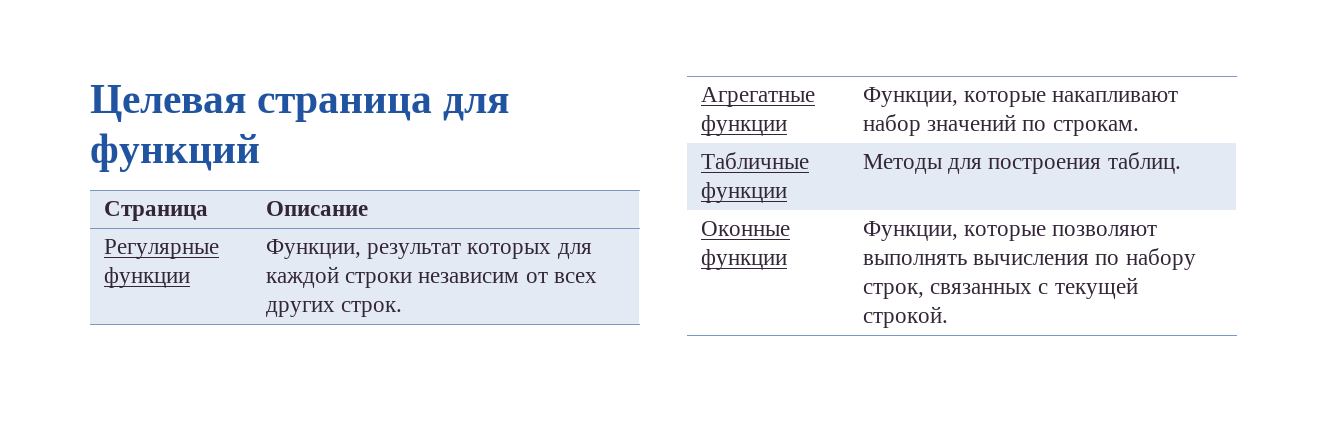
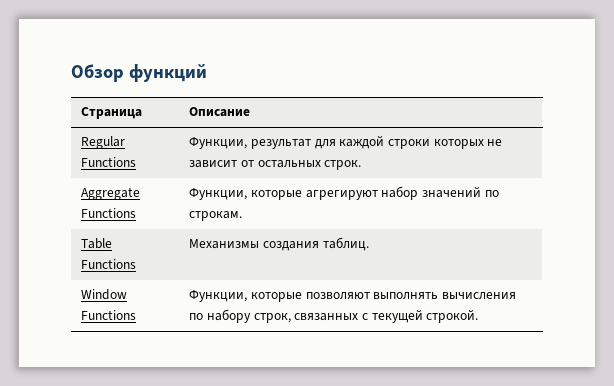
- Целевая страница для функций
+ Обзор функций
- Регулярные функции | Функции, результат которых для каждой строки независим от всех других строк.
+ Regular Functions | Функции, результат для каждой строки которых не зависит от остальных строк.
- Агрегатные функции | Функции, которые накапливают набор значений по строкам.
+ Aggregate Functions | Функции, которые агрегируют набор значений по строкам.
- Табличные функции | Методы для построения таблиц.
+ Table Functions | Механизмы создания таблиц.
- Оконные функции | Функции, которые позволяют выполнять вычисления по набору строк, связанных с текущей строкой.
+ Window Functions | Функции, которые позволяют выполнять вычисления по набору строк, связанных с текущей строкой.

